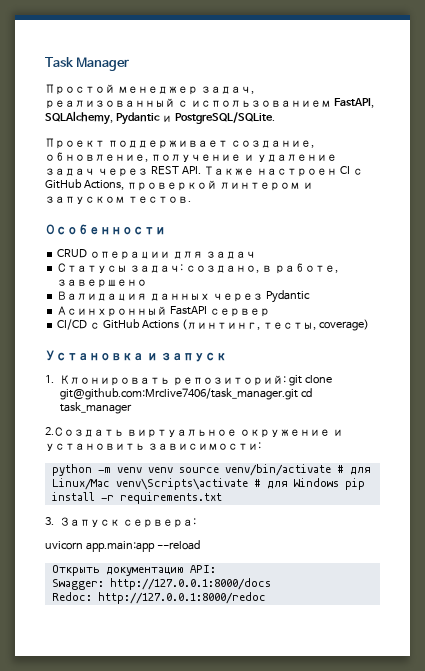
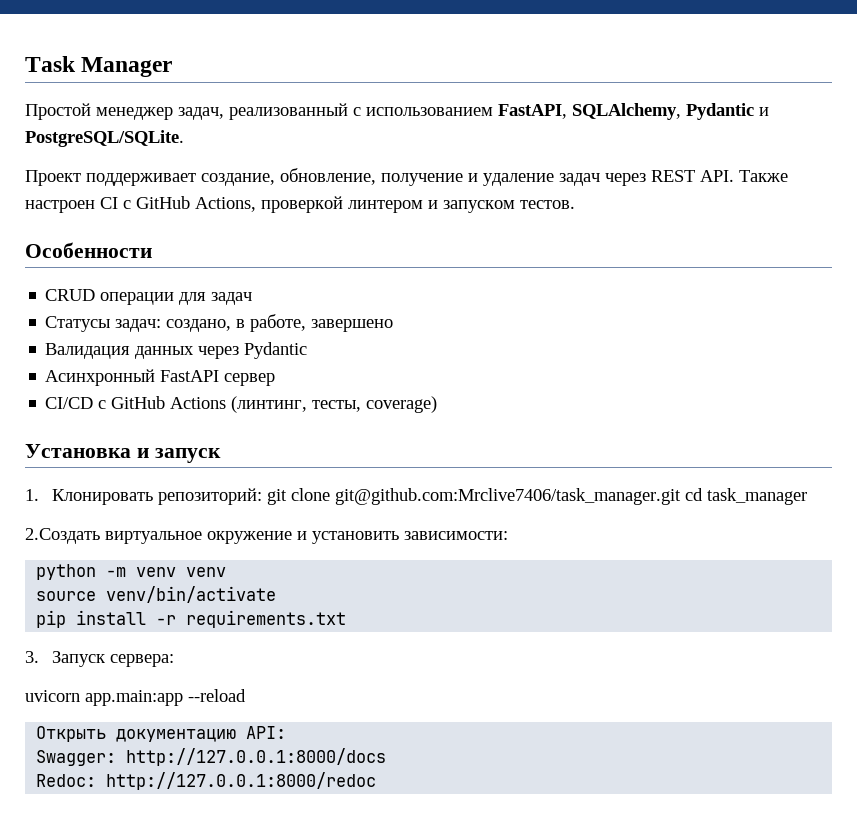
- python -m venv venv source venv/bin/activate # для Linux/Mac venv\Scripts\activate # для Windows pip install -r requirements.txt
+ python -m venv venv
+ source venv/bin/activate
+ pip install -r requirements.txt

